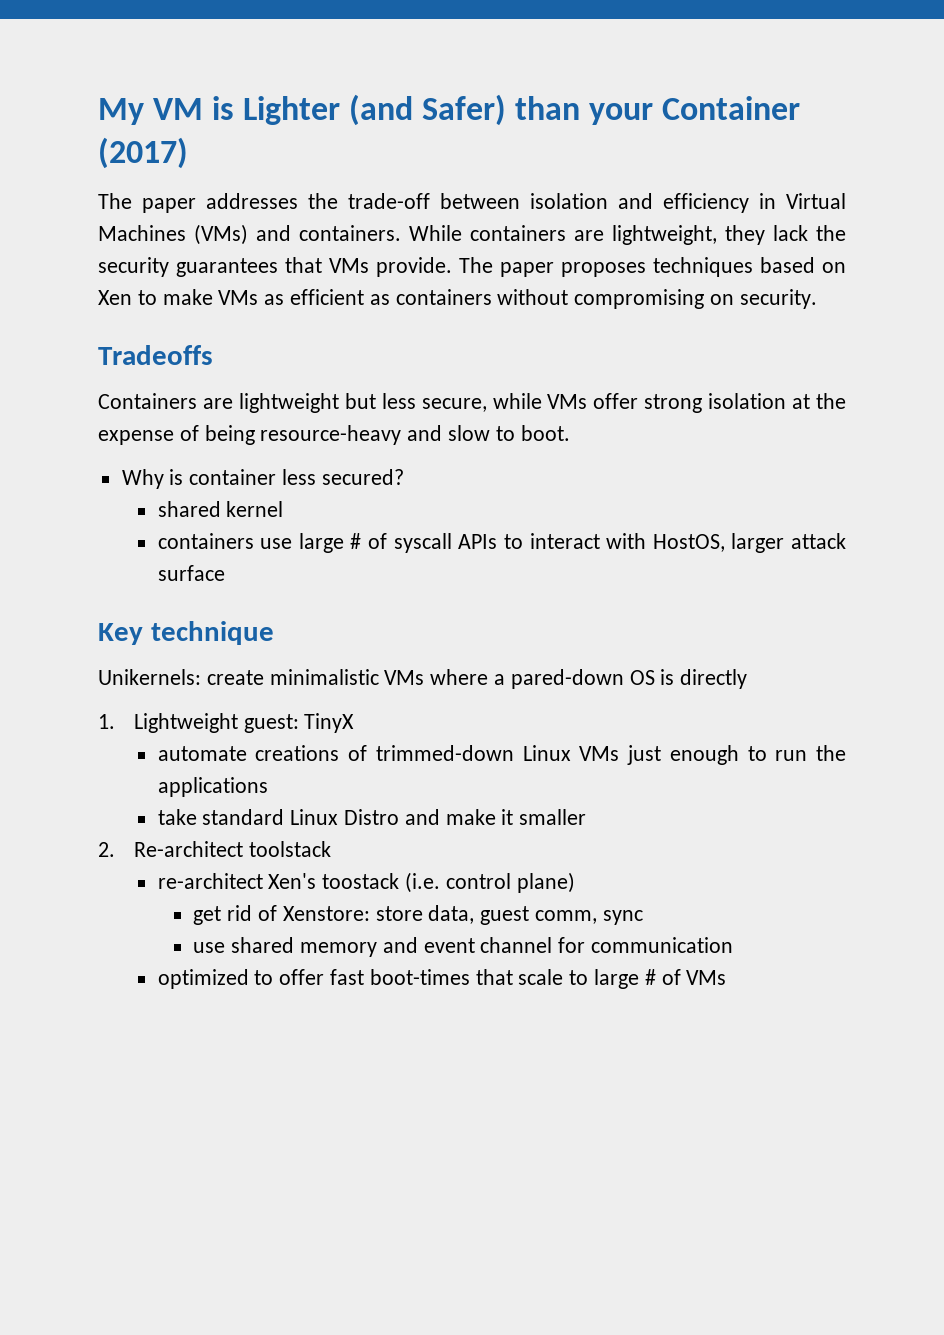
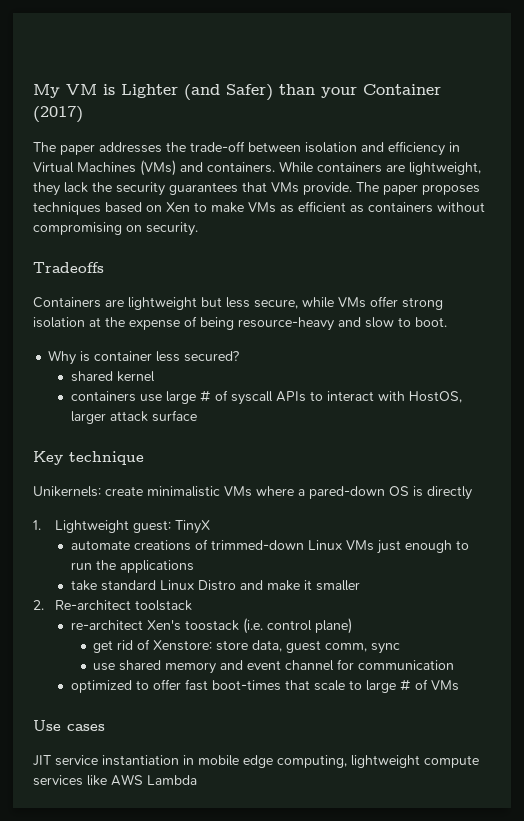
+ Use cases
+ JIT service instantiation in mobile edge computing, lightweight compute services like AWS Lambda

